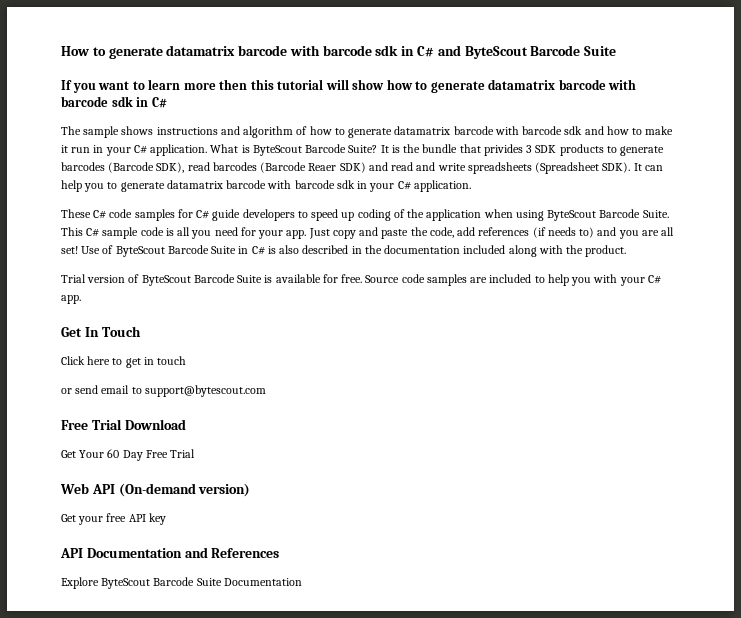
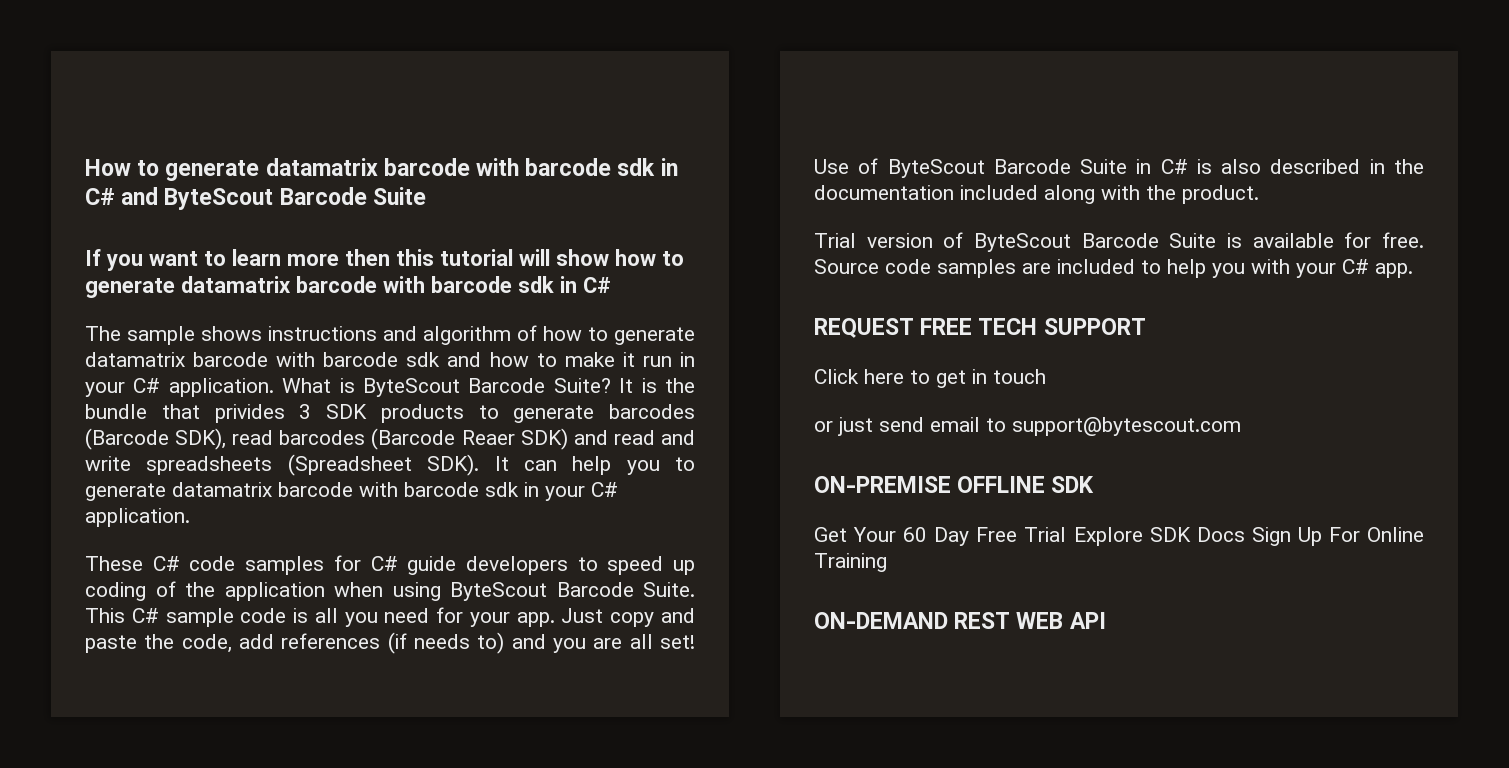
- Get In Touch
+ REQUEST FREE TECH SUPPORT
- or send email to support@bytescout.com
+ or just send email to support@bytescout.com
- Free Trial Download
+ ON-PREMISE OFFLINE SDK
- Get Your 60 Day Free Trial
- Web API (On-demand version)
- Get your free API key
- API Documentation and References
- Explore ByteScout Barcode Suite Documentation
+ Get Your 60 Day Free Trial Explore SDK Docs Sign Up For Online Training
+ ON-DEMAND REST WEB API

